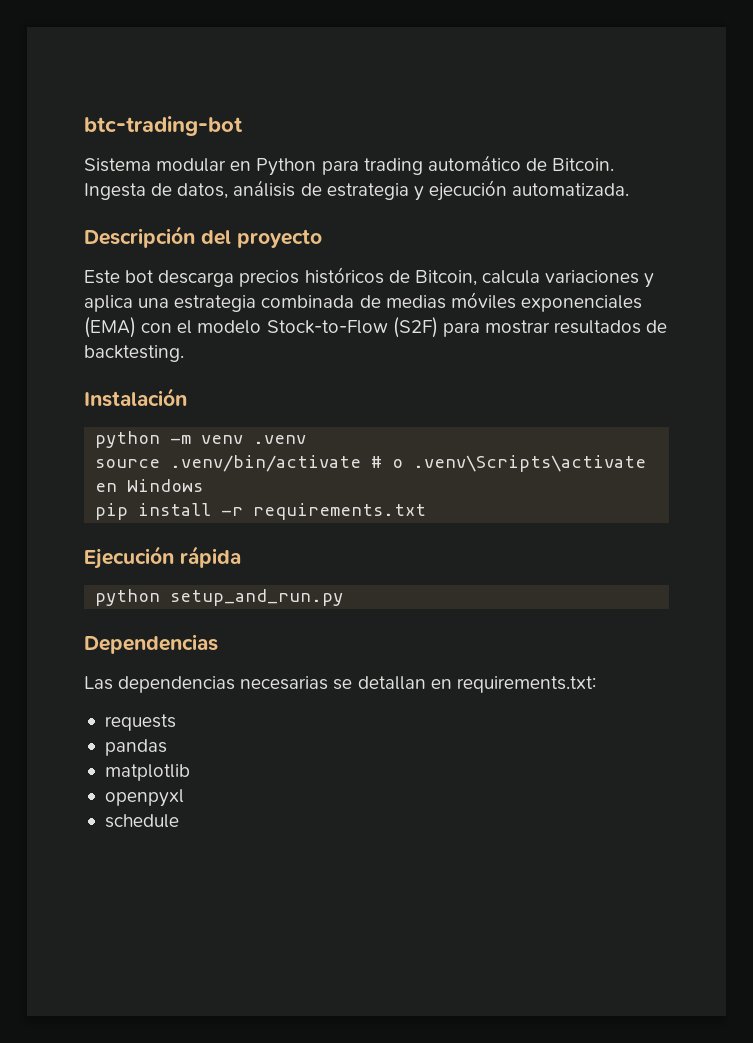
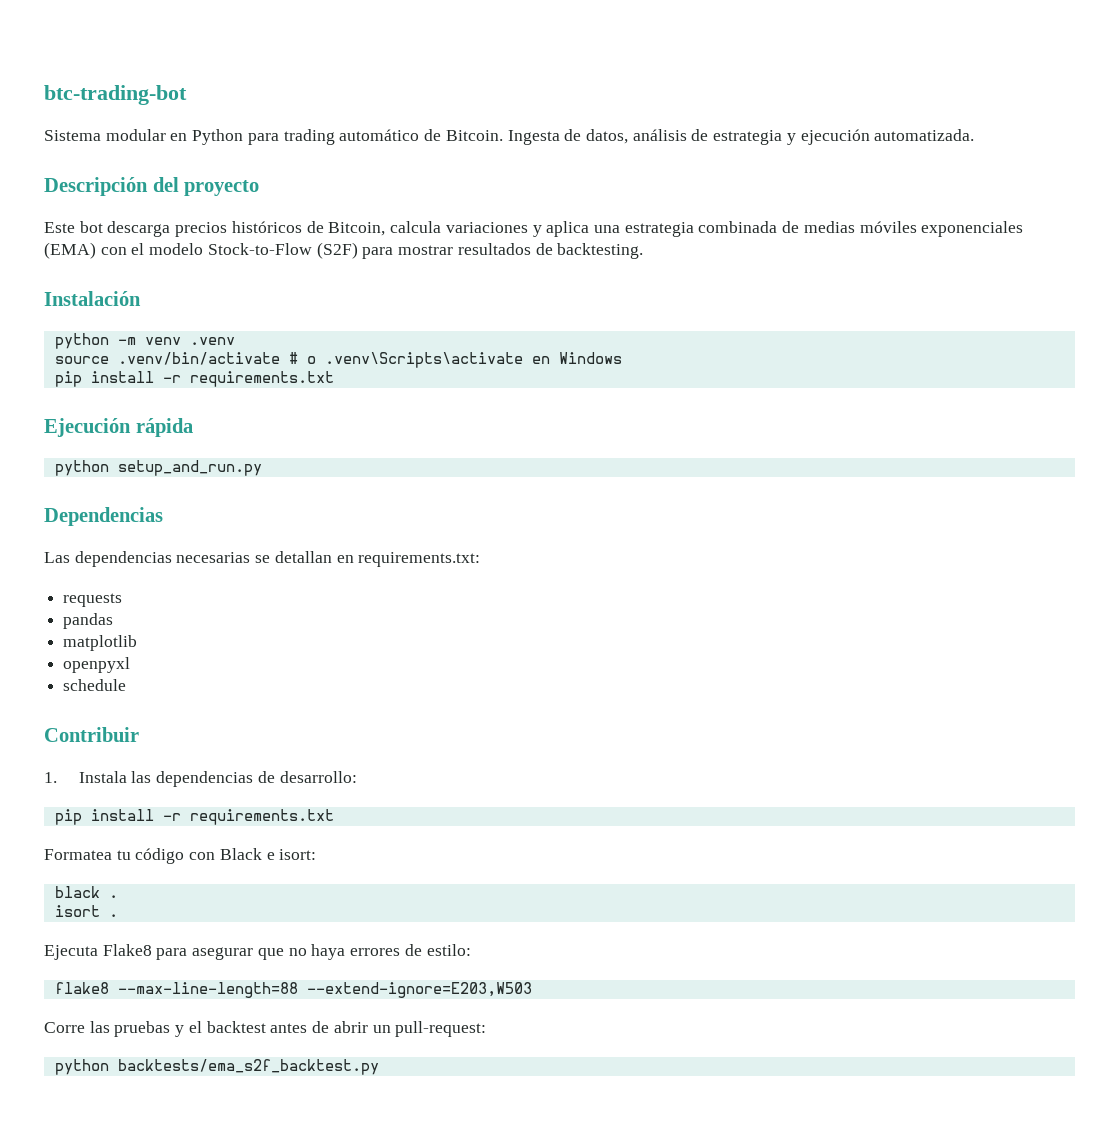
+ Contribuir
+ 1. Instala las dependencias de desarrollo:
+ pip install -r requirements.txt
+ Formatea tu código con Black e isort:
+ black .
+ isort .
+ Ejecuta Flake8 para asegurar que no haya errores de estilo:
+ flake8 --max-line-length=88 --extend-ignore=E203,W503
+ Corre las pruebas y el backtest antes de abrir un pull-request:
+ python backtests/ema_s2f_backtest.py

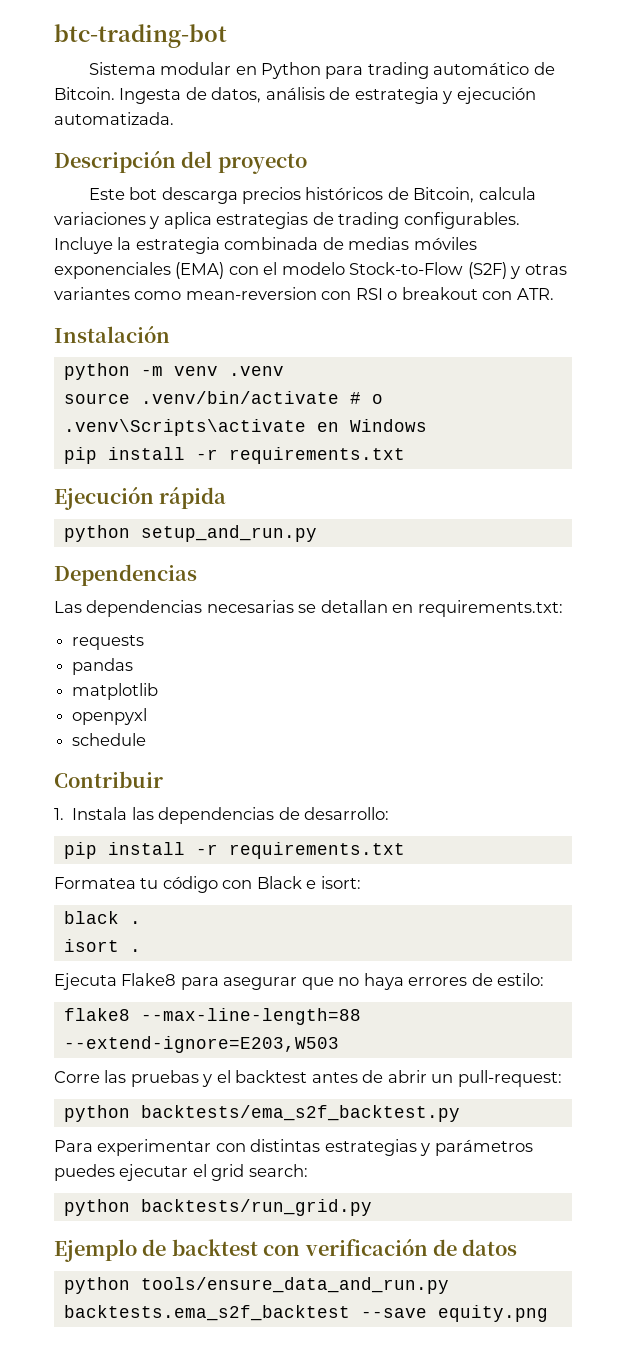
- Este bot descarga precios históricos de Bitcoin, calcula variaciones y aplica una estrategia combinada de medias móviles exponenciales (EMA) con el modelo Stock-to-Flow (S2F) para mostrar resultados de backtesting.
+ Este bot descarga precios históricos de Bitcoin, calcula variaciones y aplica estrategias de trading configurables. Incluye la estrategia combinada de medias móviles exponenciales (EMA) con el modelo Stock-to-Flow (S2F) y otras variantes como mean-reversion con RSI o breakout con ATR.
+ Para experimentar con distintas estrategias y parámetros puedes ejecutar el grid search:
+ python backtests/run_grid.py
+ Ejemplo de backtest con verificación de datos
+ python tools/ensure_data_and_run.py backtests.ema_s2f_backtest --save equity.png

